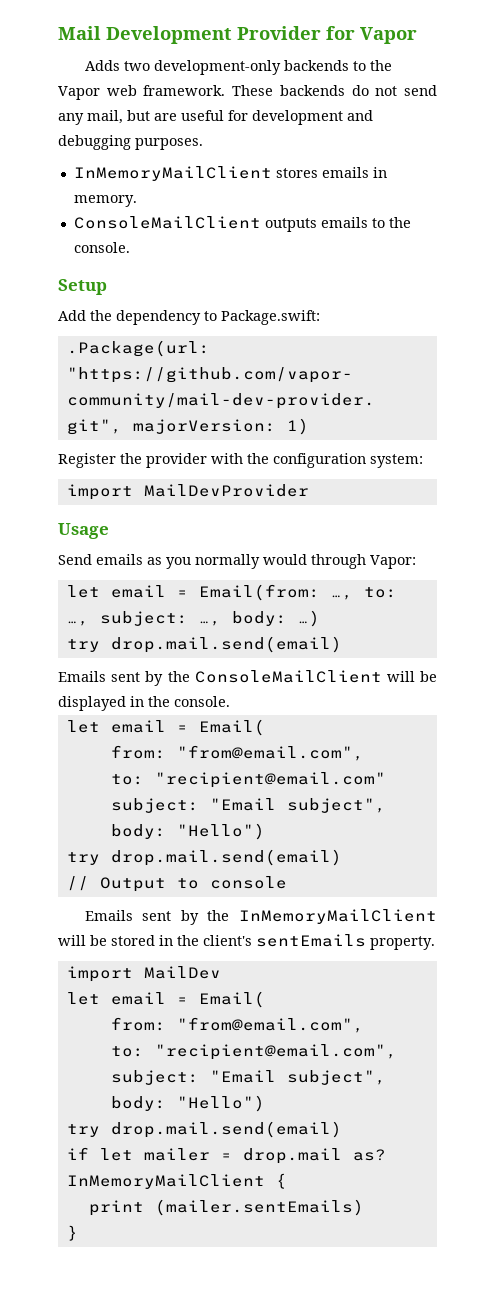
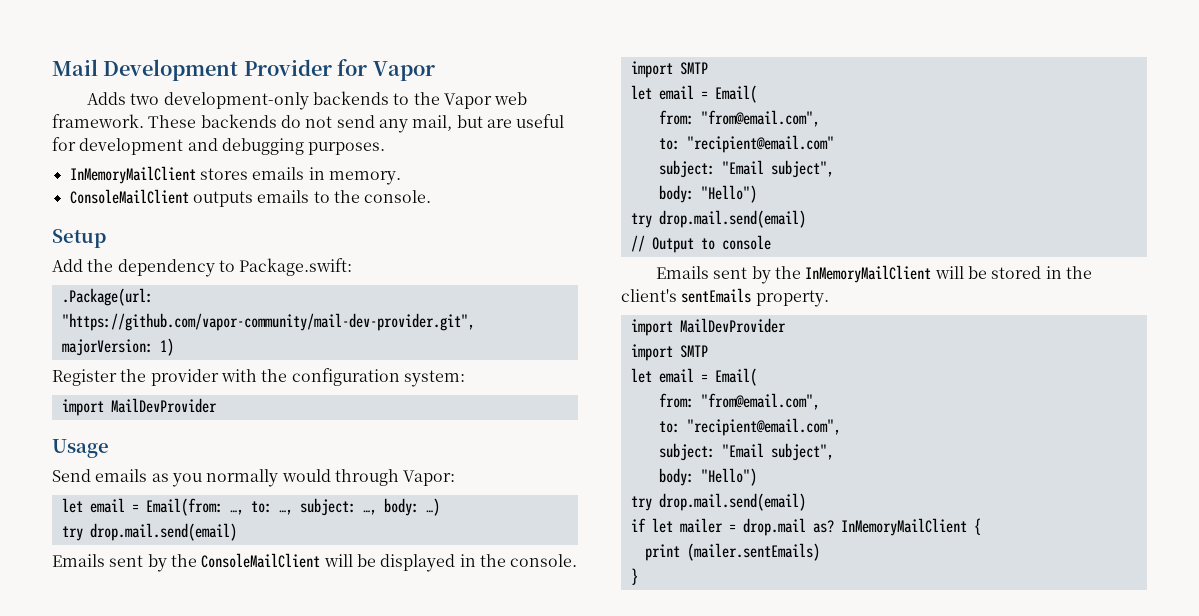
  Emails sent by the ConsoleMailClient will be displayed in the console.
+ import SMTP
  Emails sent by the InMemoryMailClient will be stored in the client's sentEmails property.
- import MailDev
+ import MailDevProvider
+ import SMTP

